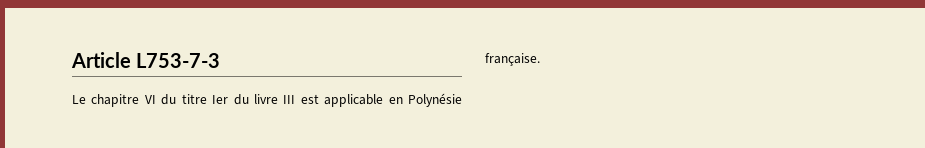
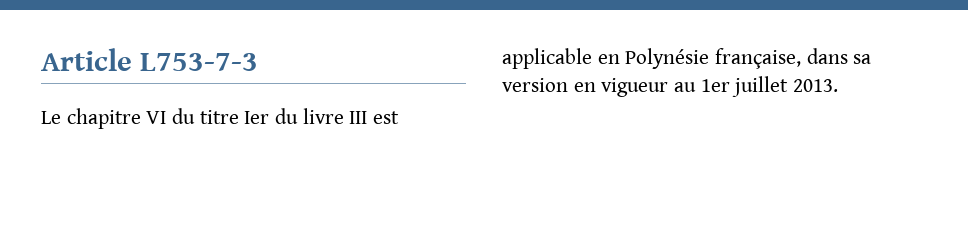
- Le chapitre VI du titre Ier du livre III est applicable en Polynésie française.
+ Le chapitre VI du titre Ier du livre III est applicable en Polynésie française, dans sa version en vigueur au 1er juillet 2013.

